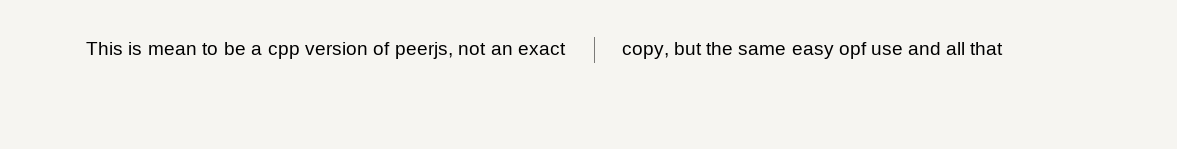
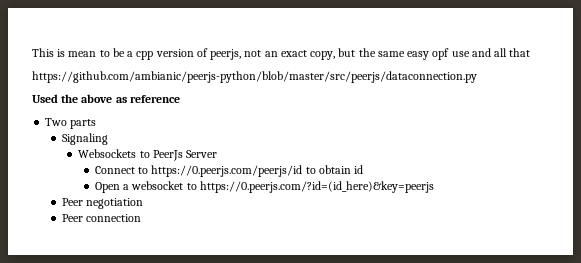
+ https://github.com/ambianic/peerjs-python/blob/master/src/peerjs/dataconnection.py
+ Used the above as reference
+ Two parts
+ Signaling
+ Websockets to PeerJs Server
+ Connect to https://0.peerjs.com/peerjs/id to obtain id
+ Open a websocket to https://0.peerjs.com/?id=(id_here)&key=peerjs
+ Peer negotiation
+ Peer connection

